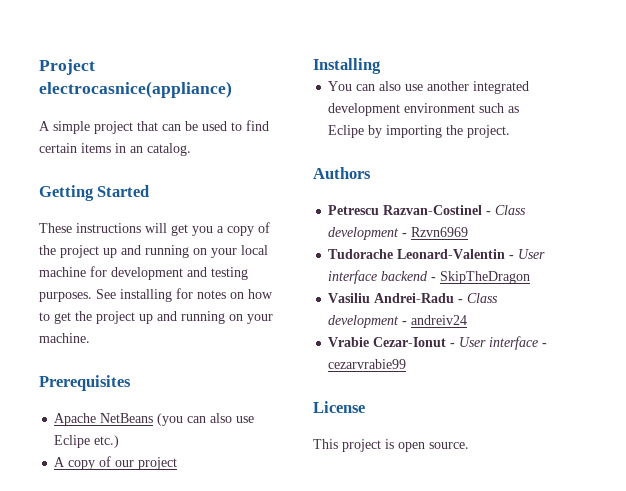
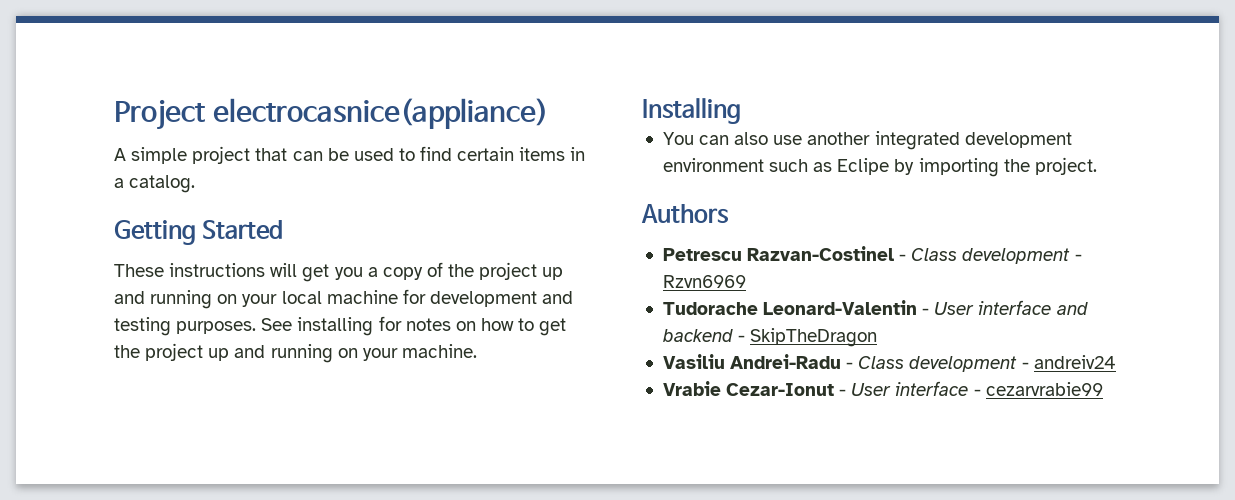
- A simple project that can be used to find certain items in an catalog.
+ A simple project that can be used to find certain items in a catalog.
- Prerequisites
- Apache NetBeans (you can also use Eclipe etc.)
- A copy of our project
- Tudorache Leonard-Valentin - User interface backend - SkipTheDragon
+ Tudorache Leonard-Valentin - User interface and backend - SkipTheDragon
- License
- This project is open source.

